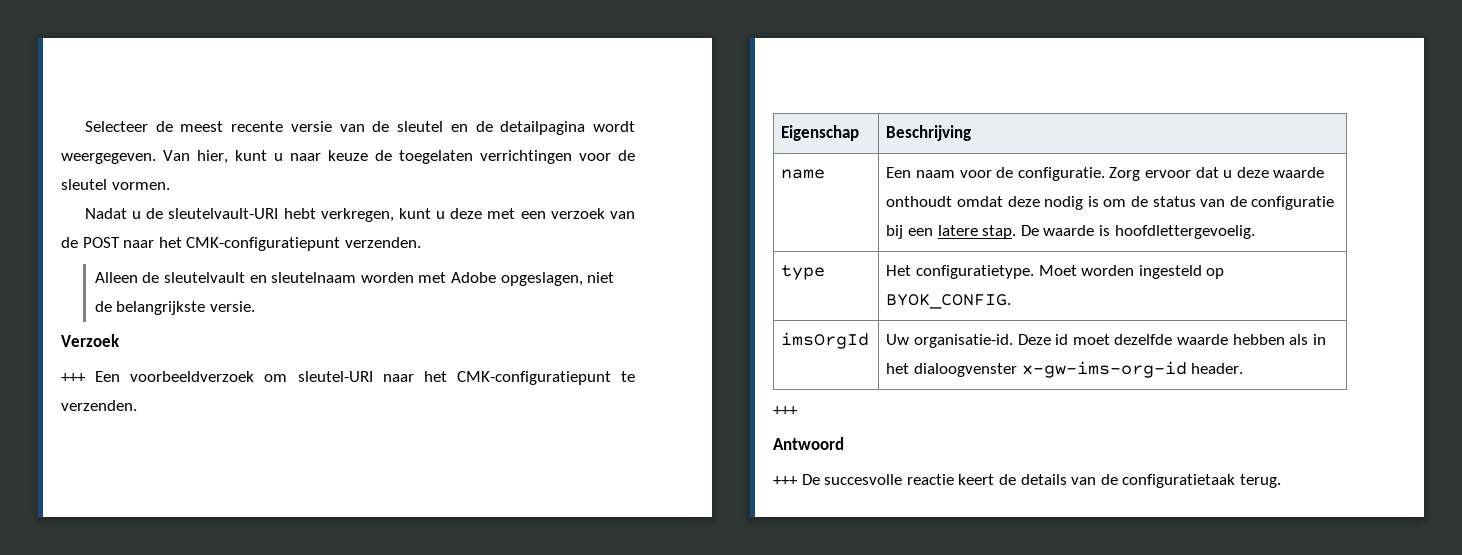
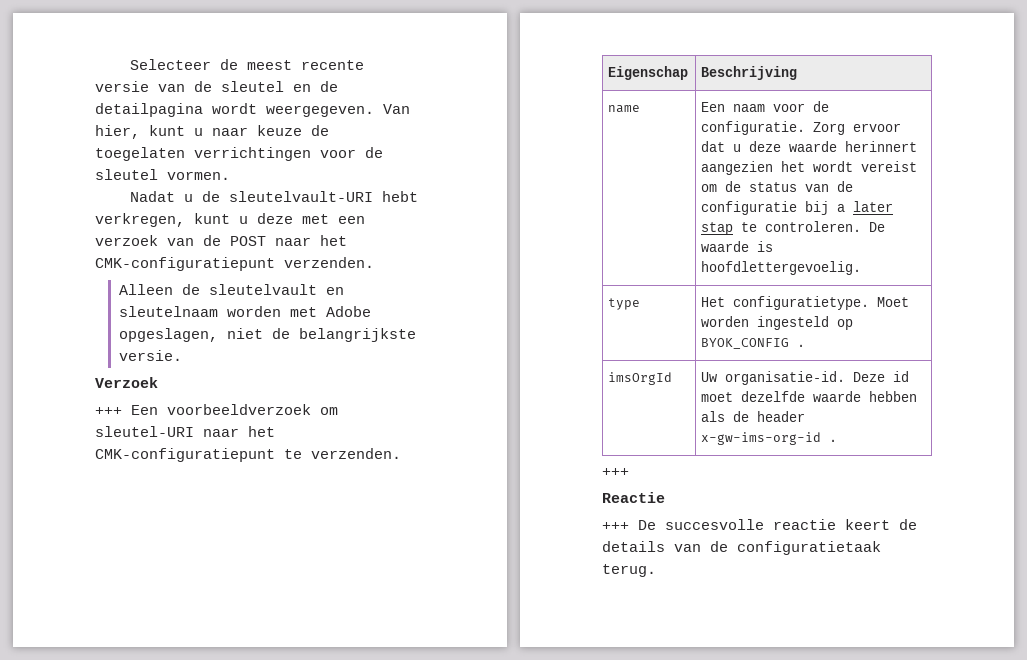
- name | Een naam voor de configuratie. Zorg ervoor dat u deze waarde onthoudt omdat deze nodig is om de status van de configuratie bij een latere stap. De waarde is hoofdlettergevoelig.
+ name | Een naam voor de configuratie. Zorg ervoor dat u deze waarde herinnert aangezien het wordt vereist om de status van de configuratie bij a later stap te controleren. De waarde is hoofdlettergevoelig.
- type | Het configuratietype. Moet worden ingesteld op BYOK_CONFIG.
+ type | Het configuratietype. Moet worden ingesteld op BYOK_CONFIG .
- imsOrgId | Uw organisatie-id. Deze id moet dezelfde waarde hebben als in het dialoogvenster x-gw-ims-org-id header.
+ imsOrgId | Uw organisatie-id. Deze id moet dezelfde waarde hebben als de header x-gw-ims-org-id .
- Antwoord
+ Reactie

